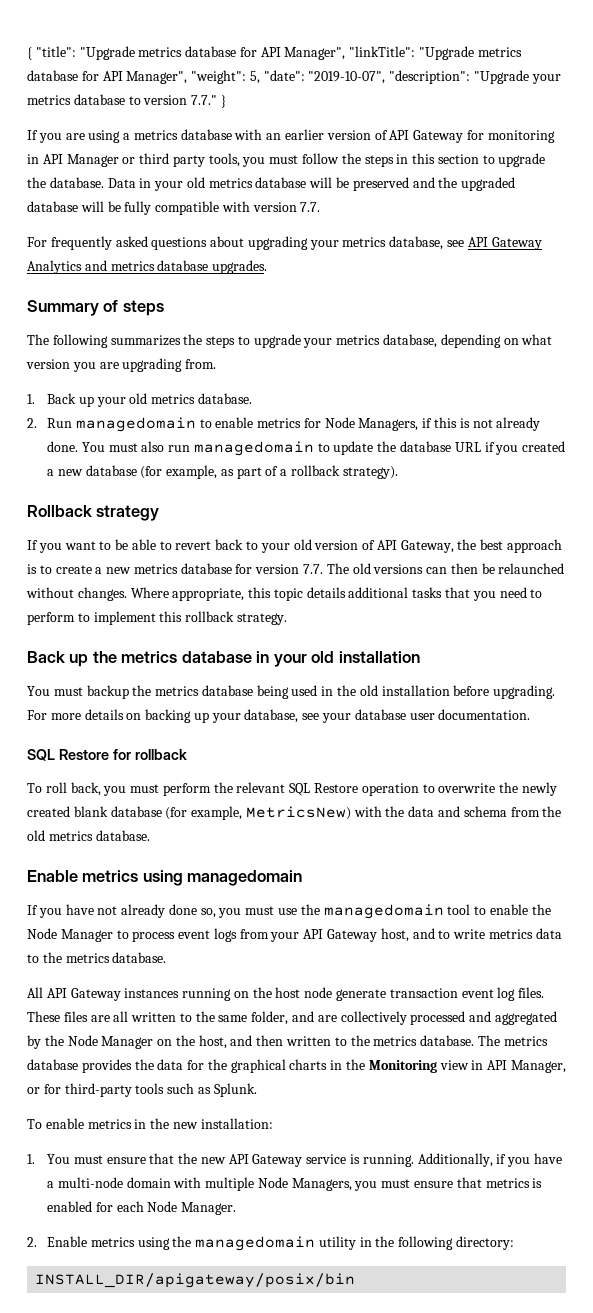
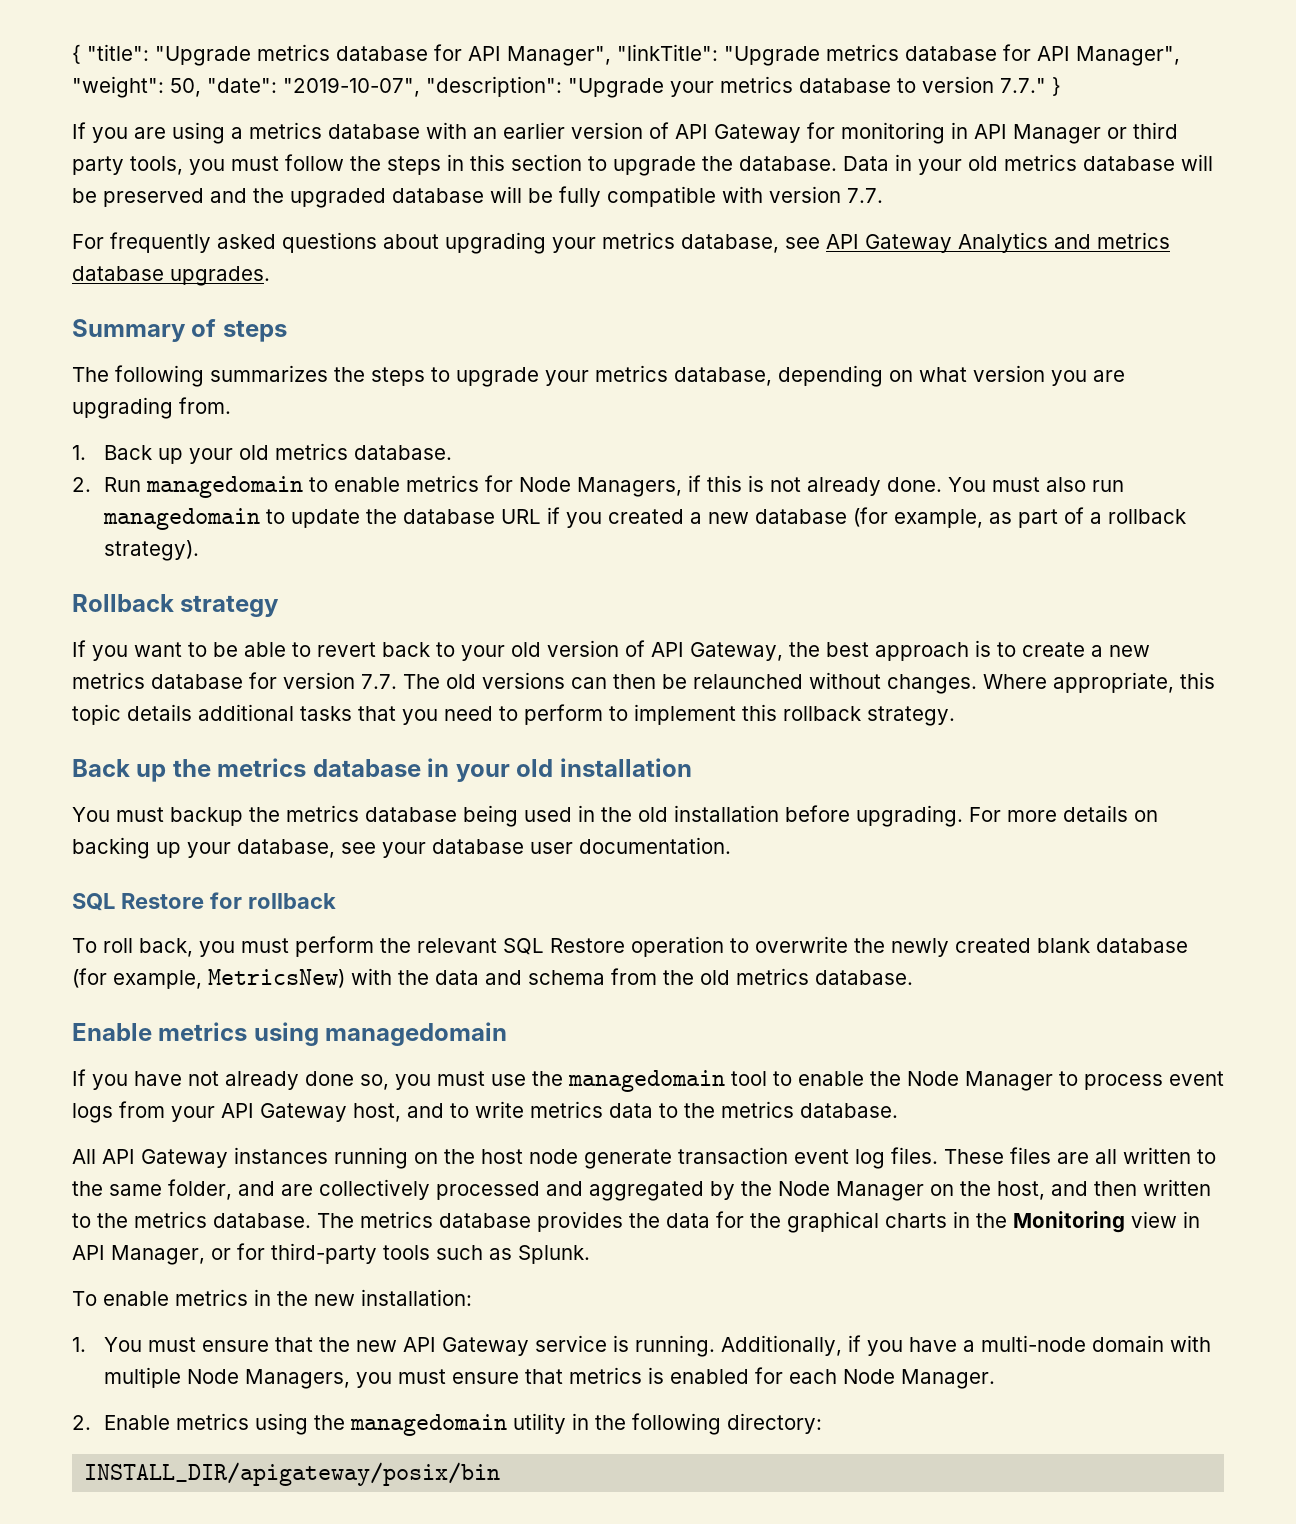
- { "title": "Upgrade metrics database for API Manager", "linkTitle": "Upgrade metrics database for API Manager", "weight": 5, "date": "2019-10-07", "description": "Upgrade your metrics database to version 7.7." }
+ { "title": "Upgrade metrics database for API Manager", "linkTitle": "Upgrade metrics database for API Manager", "weight": 50, "date": "2019-10-07", "description": "Upgrade your metrics database to version 7.7." }

